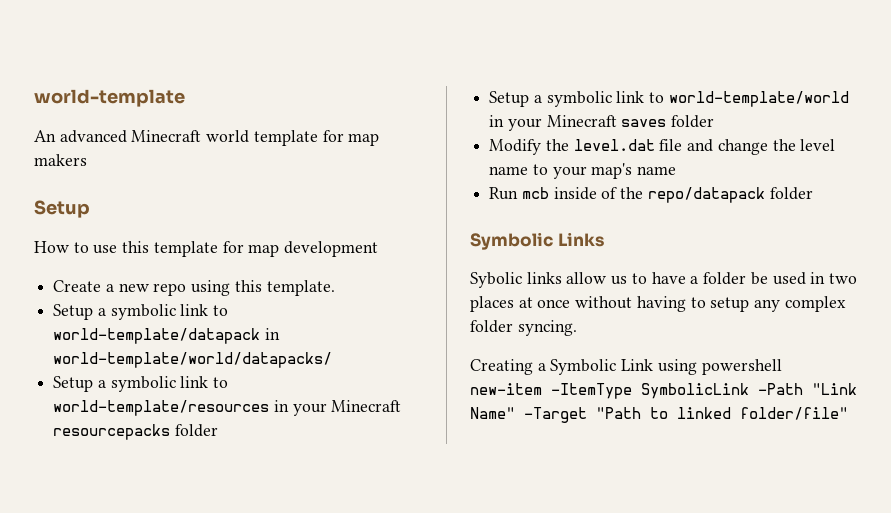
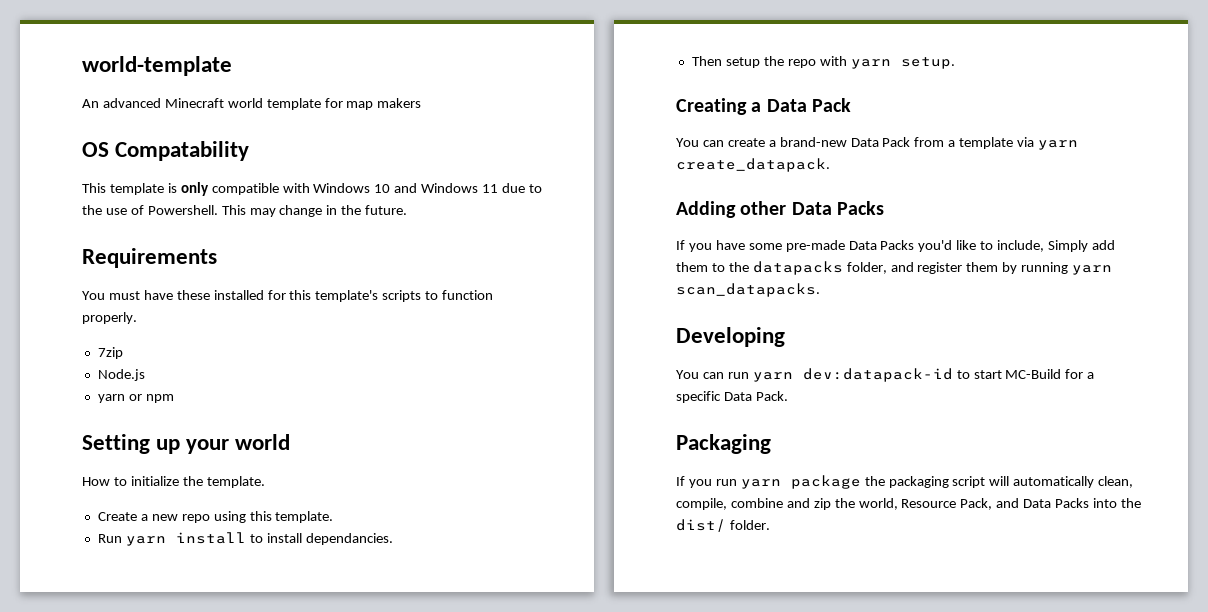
  An advanced Minecraft world template for map makers
- Setup
- How to use this template for map development
+ OS Compatability
+ This template is only compatible with Windows 10 and Windows 11 due to the use of Powershell. This may change in the future.
+ Requirements
+ You must have these installed for this template's scripts to function properly.
+ 7zip
+ Node.js
+ yarn or npm
+ Setting up your world
+ How to initialize the template.
- Setup a symbolic link to world-template/datapack in world-template/world/datapacks/
- Setup a symbolic link to world-template/resources in your Minecraft resourcepacks folder
- Setup a symbolic link to world-template/world in your Minecraft saves folder
- Modify the level.dat file and change the level name to your map's name
- Run mcb inside of the repo/datapack folder
- Symbolic Links
- Sybolic links allow us to have a folder be used in two places at once without having to setup any complex folder syncing.
- Creating a Symbolic Link using powershell new-item -ItemType SymbolicLink -Path "Link Name" -Target "Path to linked folder/file"
+ Run yarn install to install dependancies.
+ Then setup the repo with yarn setup.
+ Creating a Data Pack
+ You can create a brand-new Data Pack from a template via yarn create_datapack.
+ Adding other Data Packs
+ If you have some pre-made Data Packs you'd like to include, Simply add them to the datapacks folder, and register them by running yarn scan_datapacks.
+ Developing
+ You can run yarn dev:datapack-id to start MC-Build for a specific Data Pack.
+ Packaging
+ If you run yarn package the packaging script will automatically clean, compile, combine and zip the world, Resource Pack, and Data Packs into the dist/ folder.

